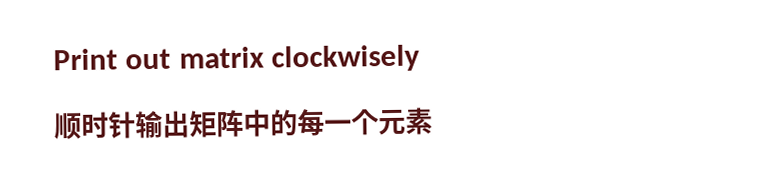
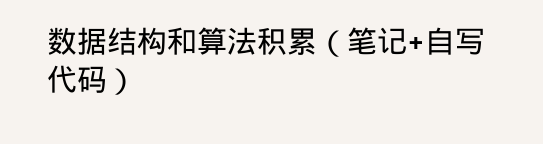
- Print out matrix clockwisely
- 顺时针输出矩阵中的每一个元素
+ 数据结构和算法积累（笔记+自写代码）

